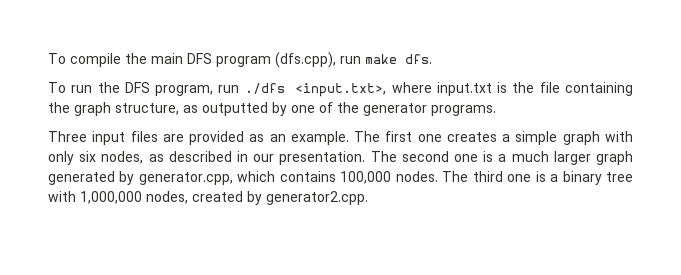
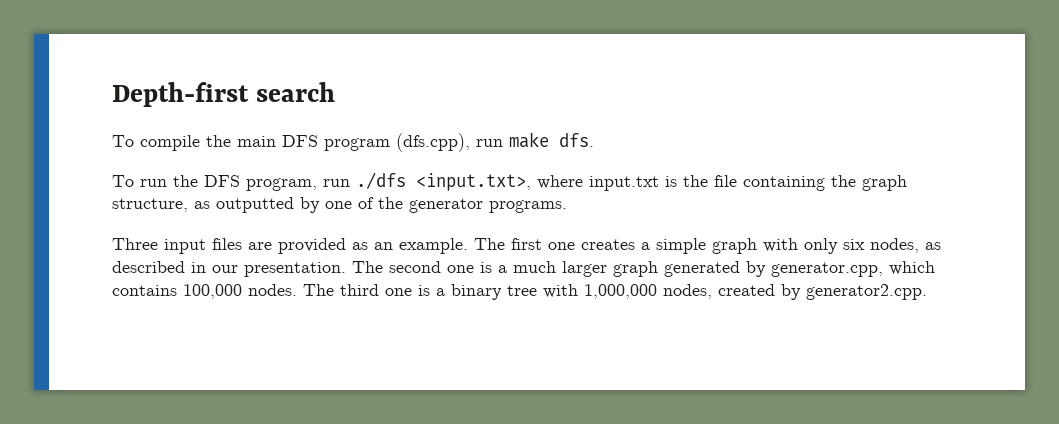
+ Depth-first search

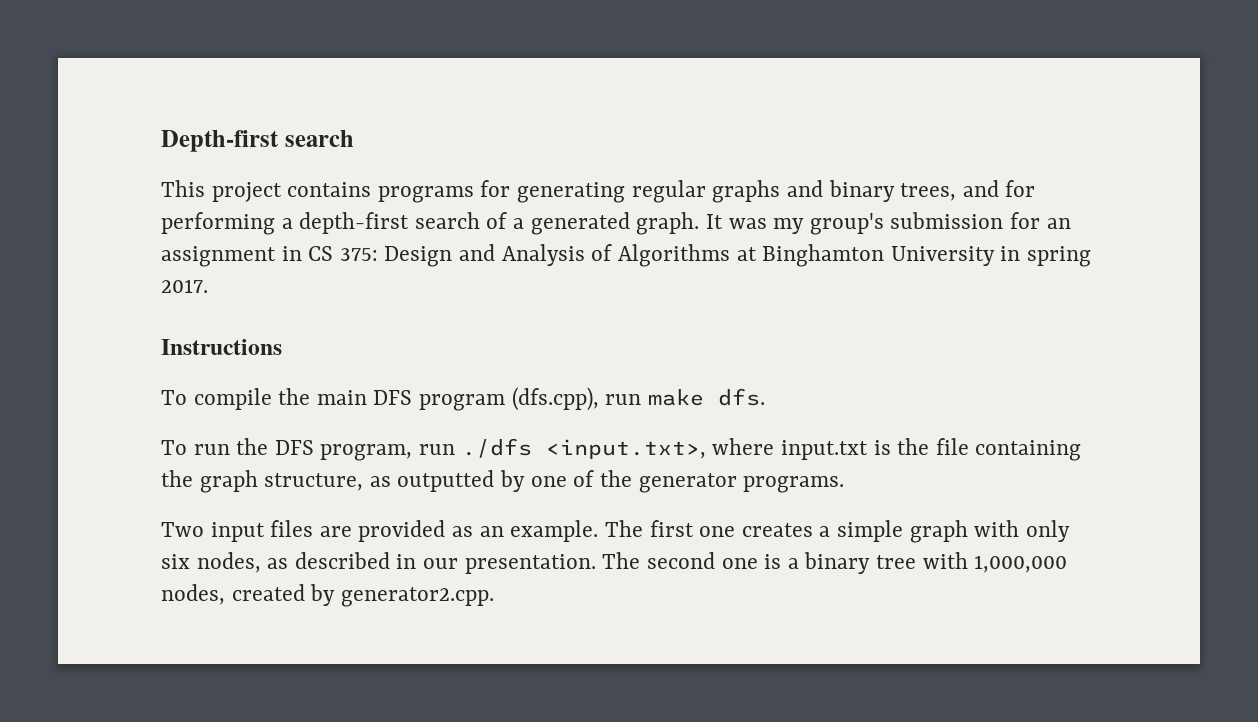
+ This project contains programs for generating regular graphs and binary trees, and for performing a depth-first search of a generated graph. It was my group's submission for an assignment in CS 375: Design and Analysis of Algorithms at Binghamton University in spring 2017.
+ Instructions
- Three input files are provided as an example.
+ Two input files are provided as an example.
- The second one is a much larger graph generated by generator.cpp, which contains 100,000 nodes. The third one is a binary tree with 1,000,000 nodes, created by generator2.cpp.
+ The second one is a binary tree with 1,000,000 nodes, created by generator2.cpp.

